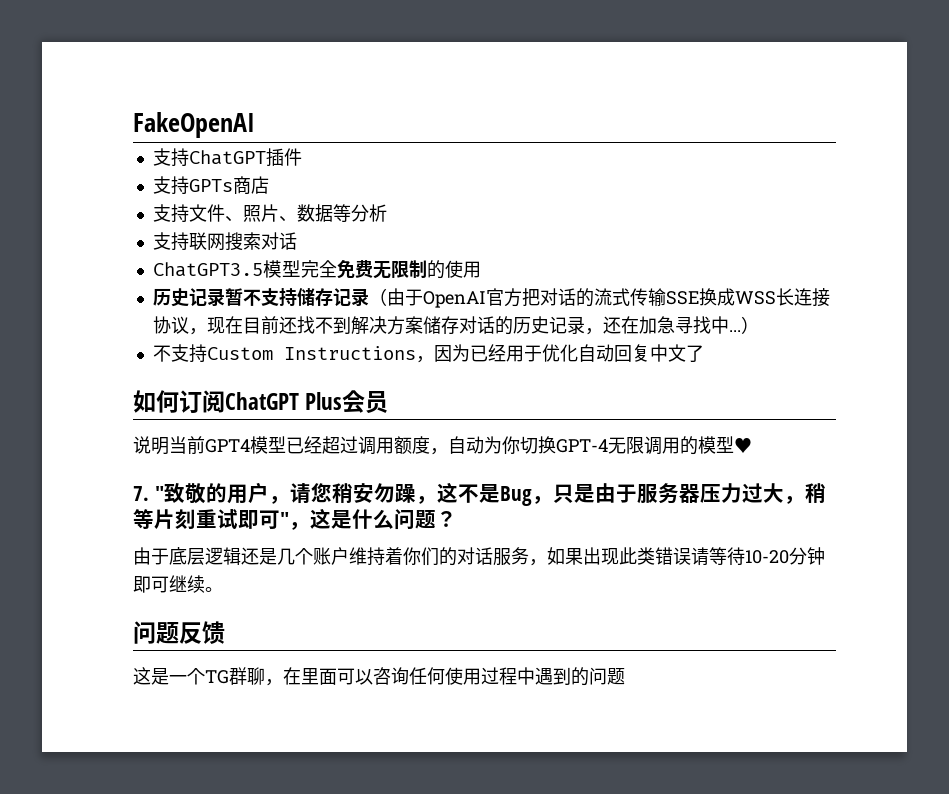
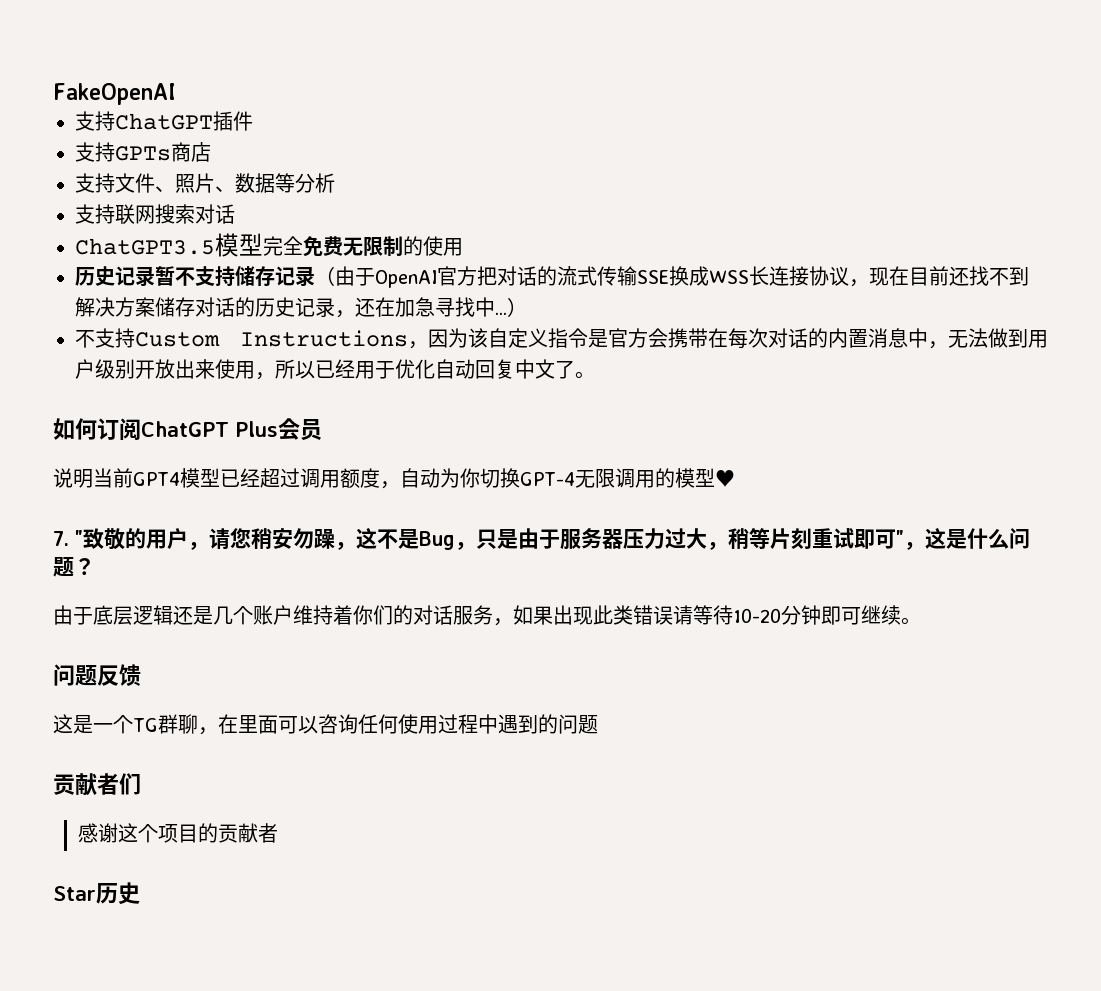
- 不支持Custom Instructions，因为已经用于优化自动回复中文了
+ 不支持Custom Instructions，因为该自定义指令是官方会携带在每次对话的内置消息中，无法做到用户级别开放出来使用，所以已经用于优化自动回复中文了。
+ 贡献者们
+ 感谢这个项目的贡献者
+ Star历史

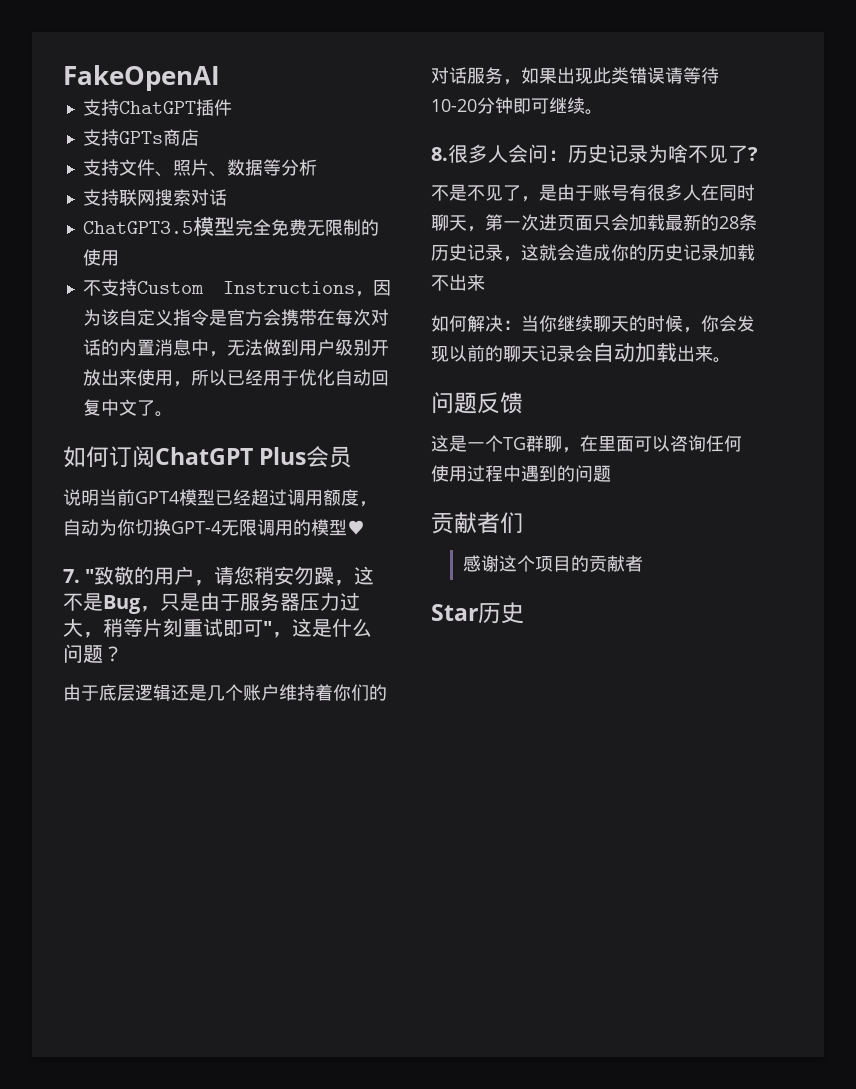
- 历史记录暂不支持储存记录（由于OpenAI官方把对话的流式传输SSE换成WSS长连接协议，现在目前还找不到解决方案储存对话的历史记录，还在加急寻找中...）
+ 8.很多人会问：历史记录为啥不见了?
+ 不是不见了，是由于账号有很多人在同时聊天，第一次进页面只会加载最新的28条历史记录，这就会造成你的历史记录加载不出来
+ 如何解决：当你继续聊天的时候，你会发现以前的聊天记录会自动加载出来。

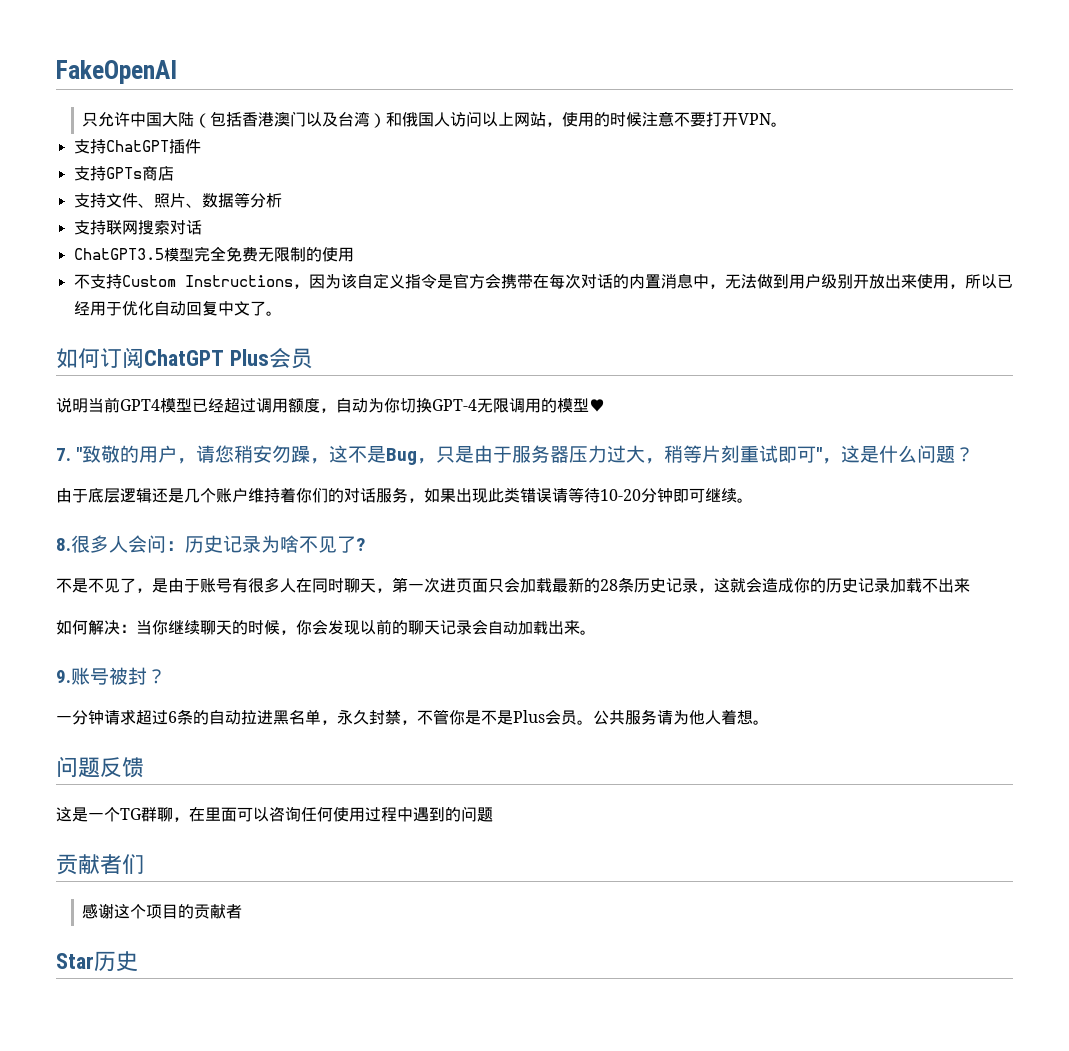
+ 只允许中国大陆（包括香港澳门以及台湾）和俄国人访问以上网站，使用的时候注意不要打开VPN。
+ 9.账号被封？
+ 一分钟请求超过6条的自动拉进黑名单，永久封禁，不管你是不是Plus会员。公共服务请为他人着想。

